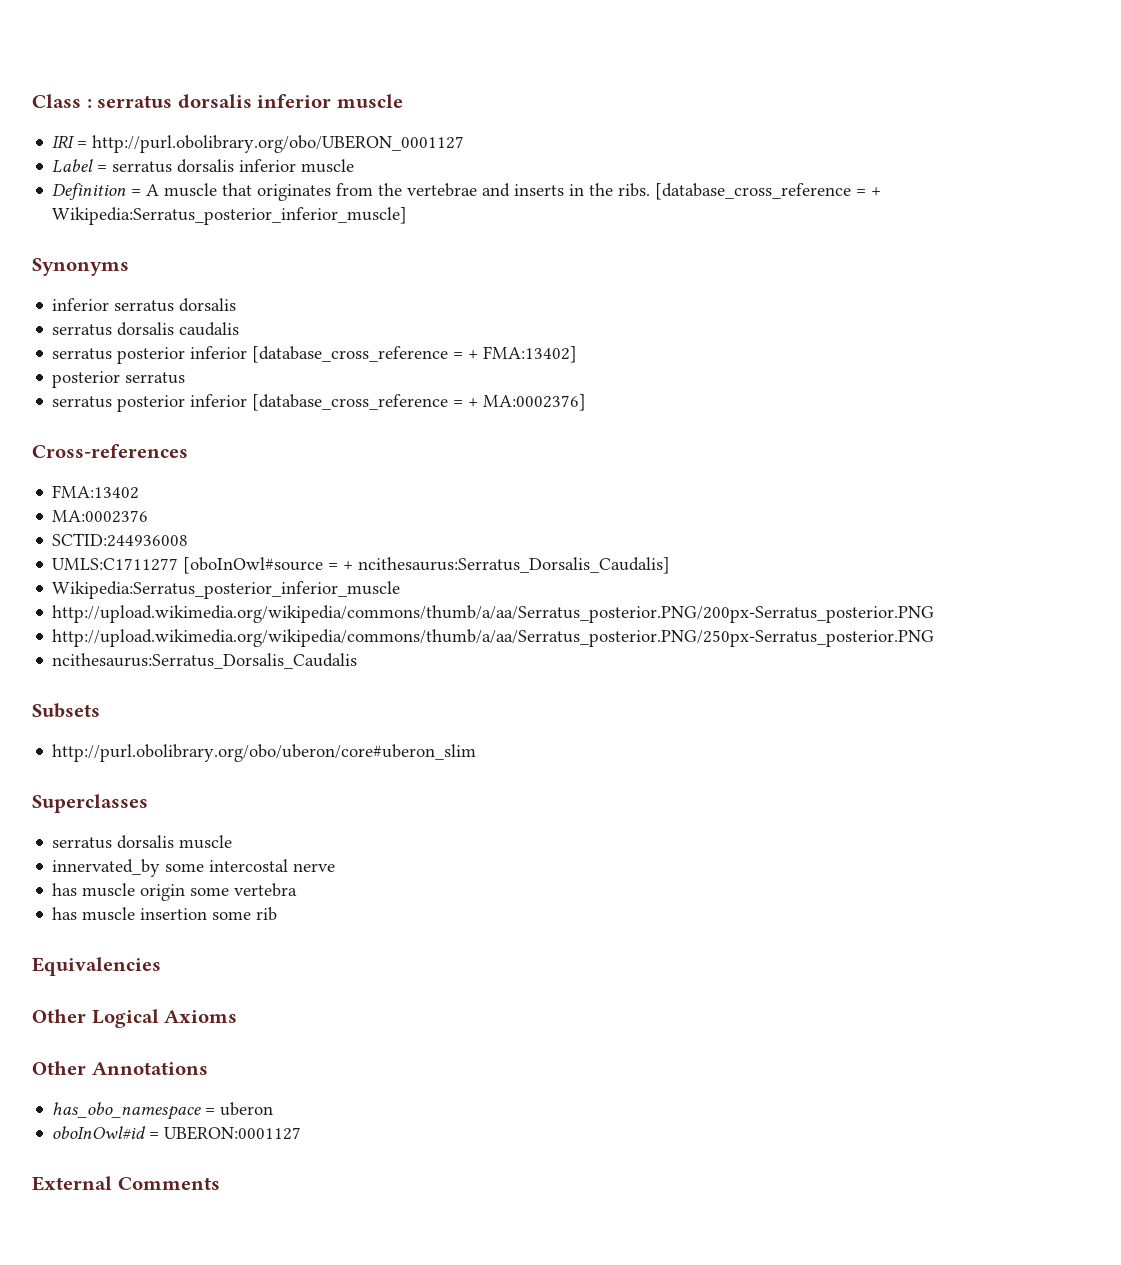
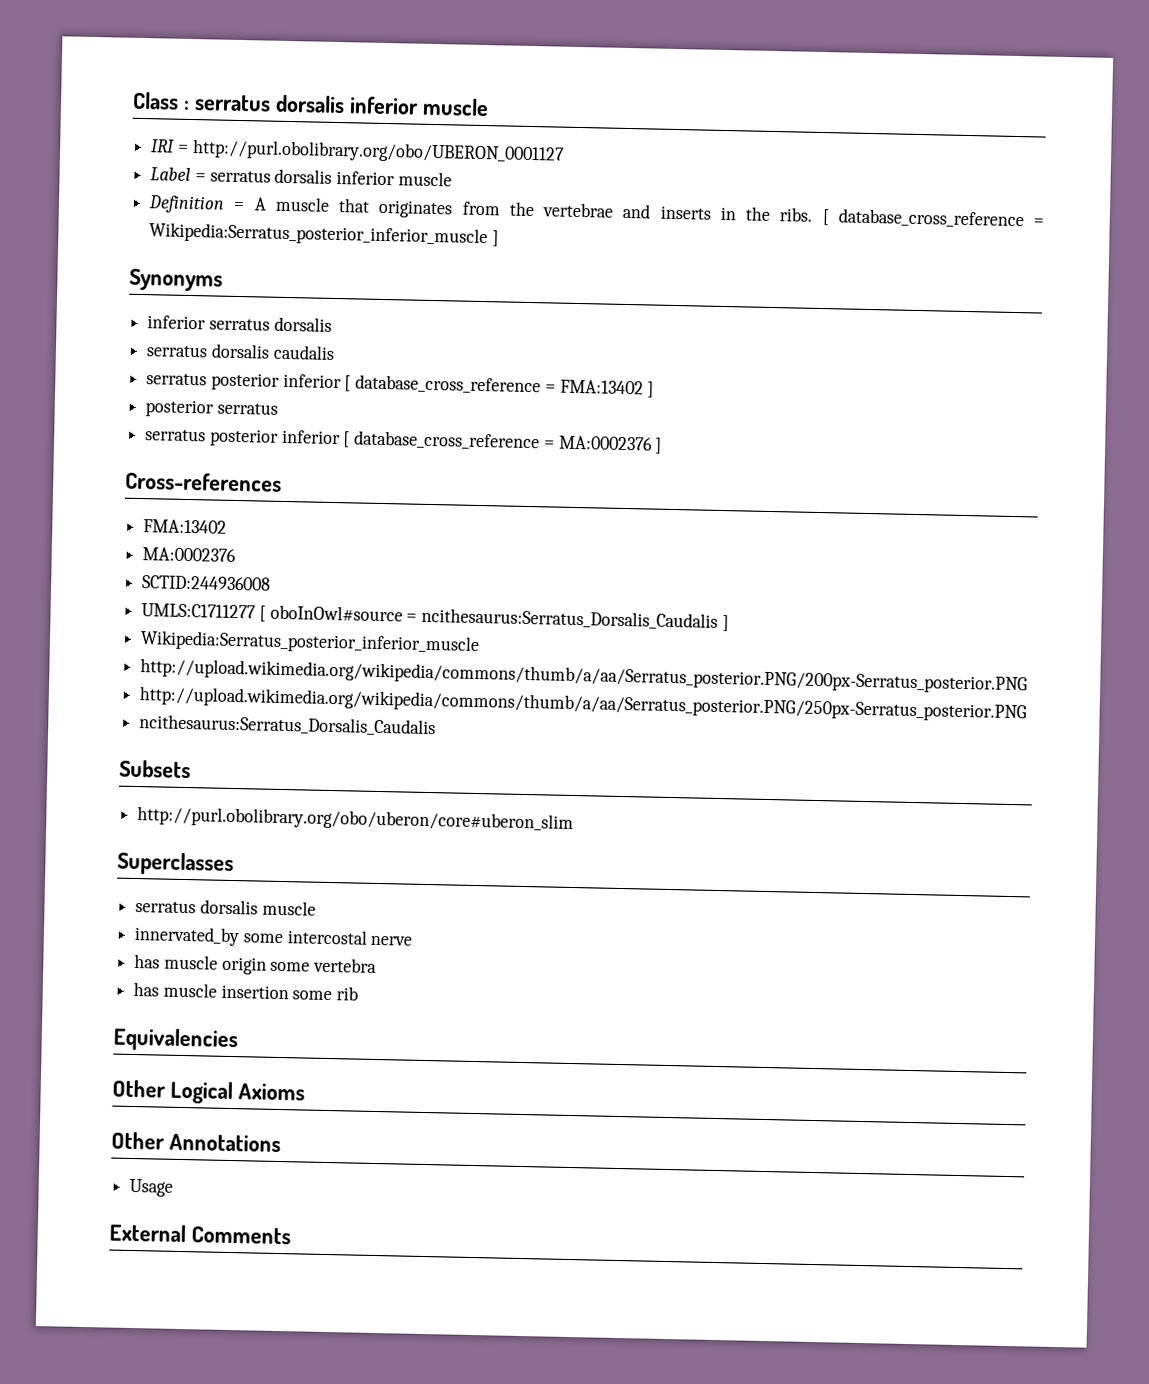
- [database_cross_reference = + Wikipedia:Serratus_posterior_inferior_muscle]
+ [ database_cross_reference = Wikipedia:Serratus_posterior_inferior_muscle ]
- serratus posterior inferior [database_cross_reference = + FMA:13402]
+ serratus posterior inferior [ database_cross_reference = FMA:13402 ]
- serratus posterior inferior [database_cross_reference = + MA:0002376]
+ serratus posterior inferior [ database_cross_reference = MA:0002376 ]
- UMLS:C1711277 [oboInOwl#source = + ncithesaurus:Serratus_Dorsalis_Caudalis]
+ UMLS:C1711277 [ oboInOwl#source = ncithesaurus:Serratus_Dorsalis_Caudalis ]
- has_obo_namespace = uberon
- oboInOwl#id = UBERON:0001127
+ Usage

